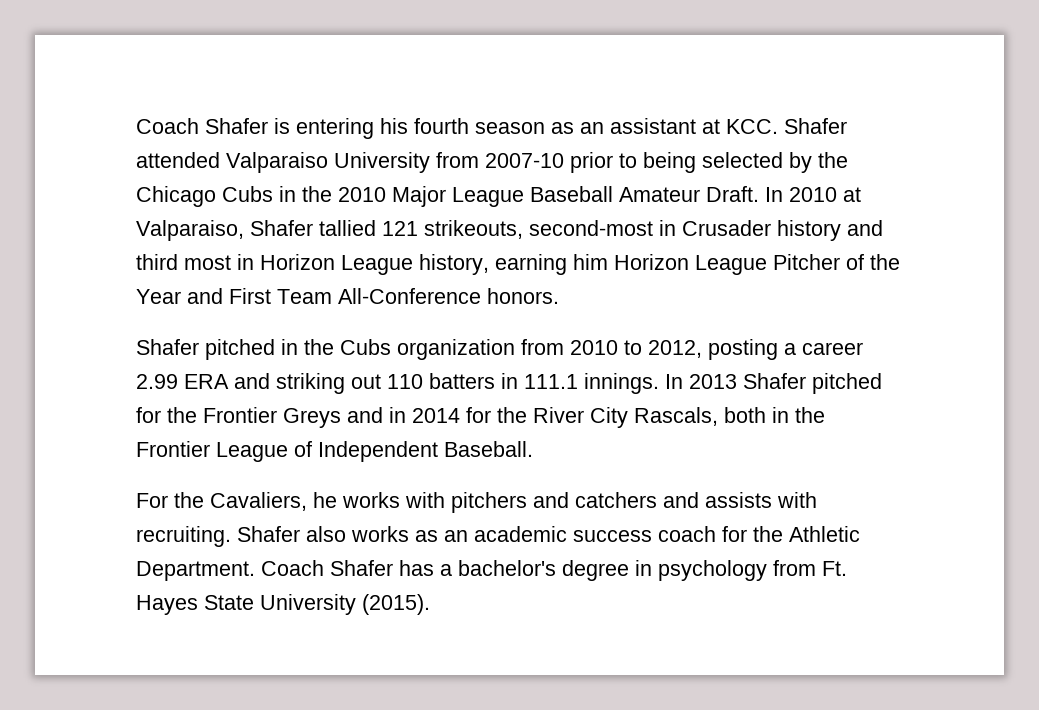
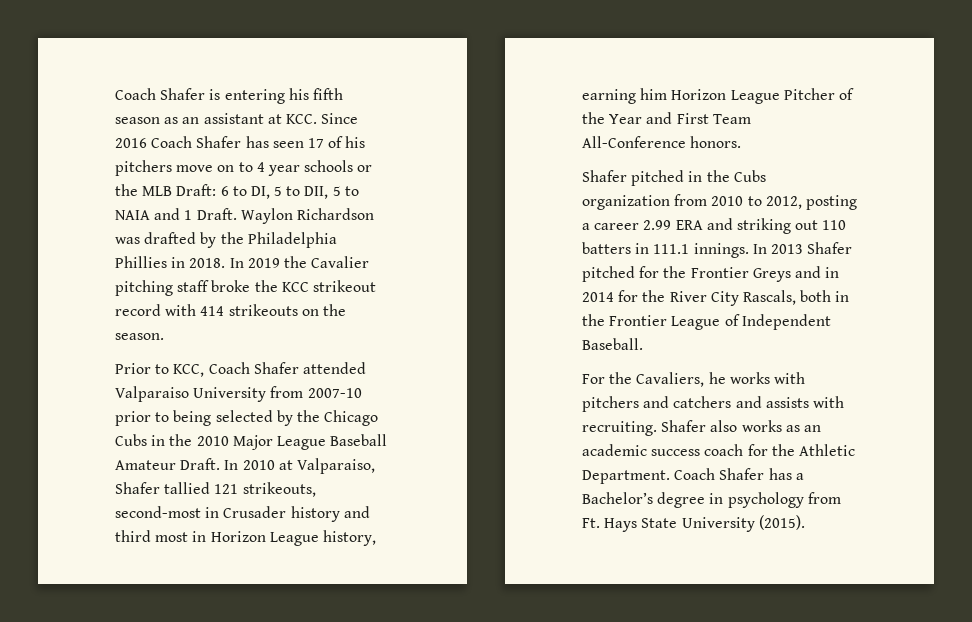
- Coach Shafer is entering his fourth season as an assistant at KCC. Shafer attended Valparaiso University from 2007-10 prior to being selected by the Chicago Cubs in the 2010 Major League Baseball Amateur Draft.
+ Coach Shafer is entering his fifth season as an assistant at KCC. Since 2016 Coach Shafer has seen 17 of his pitchers move on to 4 year schools or the MLB Draft: 6 to DI, 5 to DII, 5 to NAIA and 1 Draft. Waylon Richardson was drafted by the Philadelphia Phillies in 2018. In 2019 the Cavalier pitching staff broke the KCC strikeout record with 414 strikeouts on the season.
+ Prior to KCC, Coach Shafer attended Valparaiso University from 2007-10 prior to being selected by the Chicago Cubs in the 2010 Major League Baseball Amateur Draft.
- Coach Shafer has a bachelor's degree in psychology from Ft. Hayes State University (2015).
+ Coach Shafer has a Bachelor’s degree in psychology from Ft. Hays State University (2015).

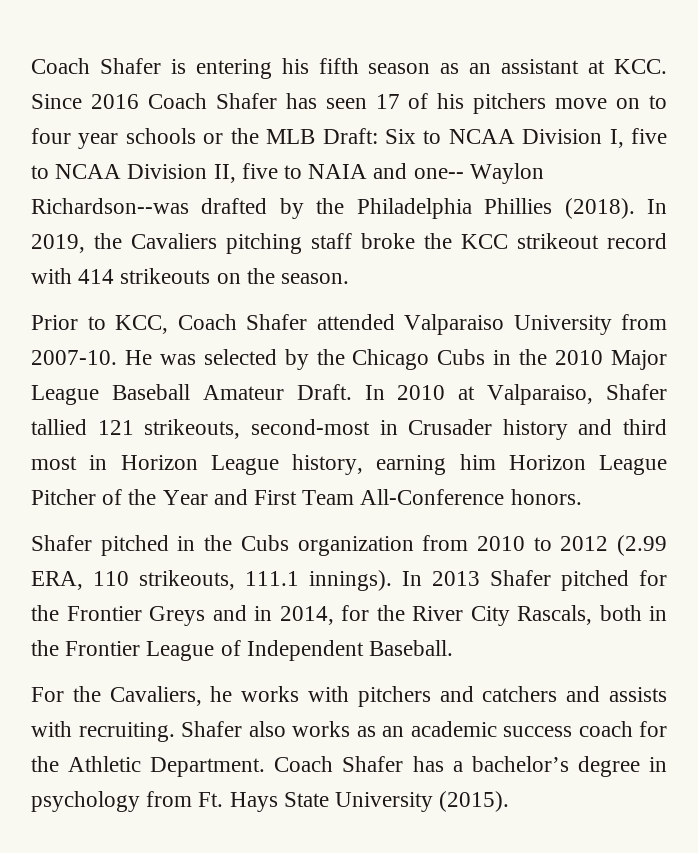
- Coach Shafer is entering his fifth season as an assistant at KCC. Since 2016 Coach Shafer has seen 17 of his pitchers move on to 4 year schools or the MLB Draft: 6 to DI, 5 to DII, 5 to NAIA and 1 Draft. Waylon Richardson was drafted by the Philadelphia Phillies in 2018. In 2019 the Cavalier pitching staff broke the KCC strikeout record with 414 strikeouts on the season.
+ Coach Shafer is entering his fifth season as an assistant at KCC. Since 2016 Coach Shafer has seen 17 of his pitchers move on to four year schools or the MLB Draft: Six to NCAA Division I, five to NCAA Division II, five to NAIA and one-- Waylon Richardson--was drafted by the Philadelphia Phillies (2018). In 2019, the Cavaliers pitching staff broke the KCC strikeout record with 414 strikeouts on the season.
- Prior to KCC, Coach Shafer attended Valparaiso University from 2007-10 prior to being selected by the Chicago Cubs in the 2010 Major League Baseball Amateur Draft.
+ Prior to KCC, Coach Shafer attended Valparaiso University from 2007-10. He was selected by the Chicago Cubs in the 2010 Major League Baseball Amateur Draft.
- Shafer pitched in the Cubs organization from 2010 to 2012, posting a career 2.99 ERA and striking out 110 batters in 111.1 innings.
+ Shafer pitched in the Cubs organization from 2010 to 2012 (2.99 ERA, 110 strikeouts, 111.1 innings).
- In 2013 Shafer pitched for the Frontier Greys and in 2014 for the River City Rascals, both in the Frontier League of Independent Baseball.
+ In 2013 Shafer pitched for the Frontier Greys and in 2014, for the River City Rascals, both in the Frontier League of Independent Baseball.
- Coach Shafer has a Bachelor’s degree in psychology from Ft. Hays State University (2015).
+ Coach Shafer has a bachelor’s degree in psychology from Ft. Hays State University (2015).

